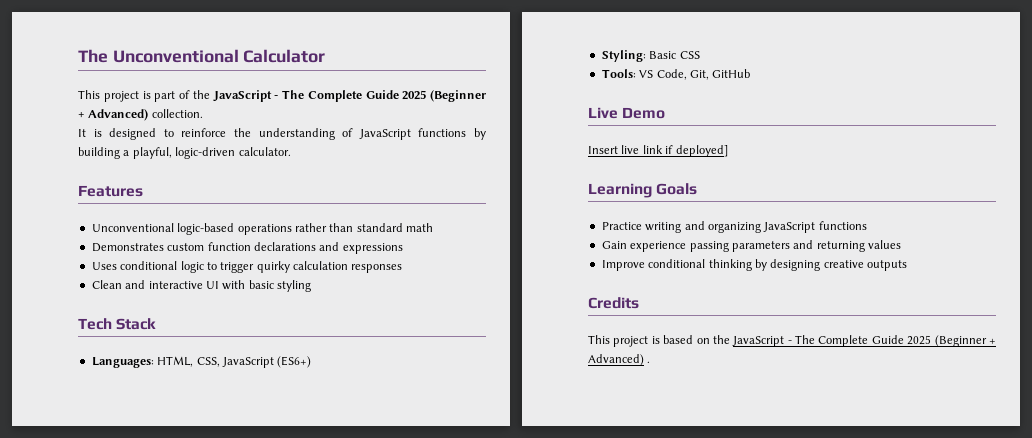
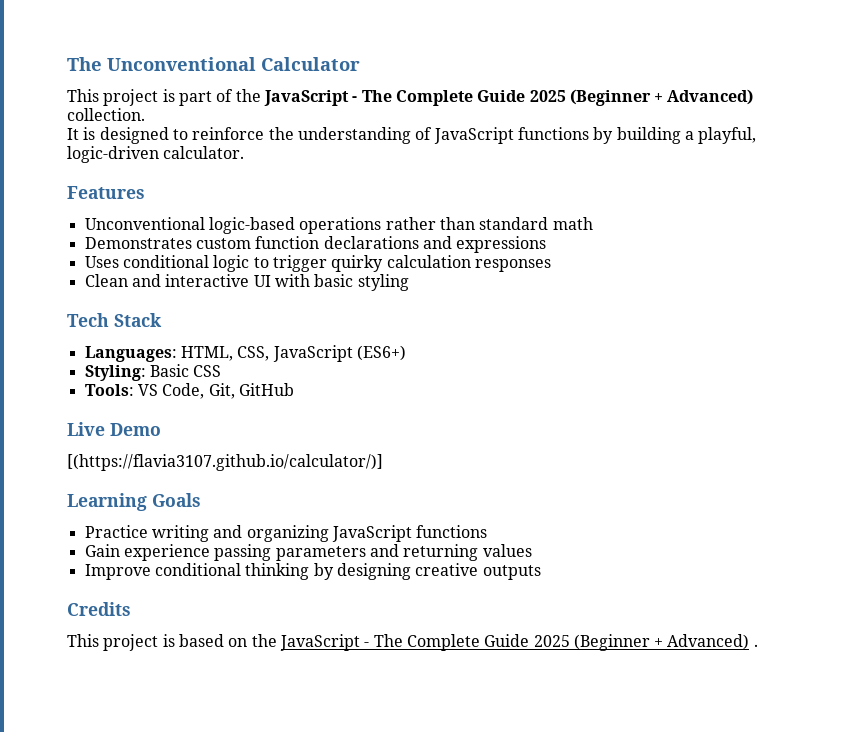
- Insert live link if deployed]
+ [(https://flavia3107.github.io/calculator/)]

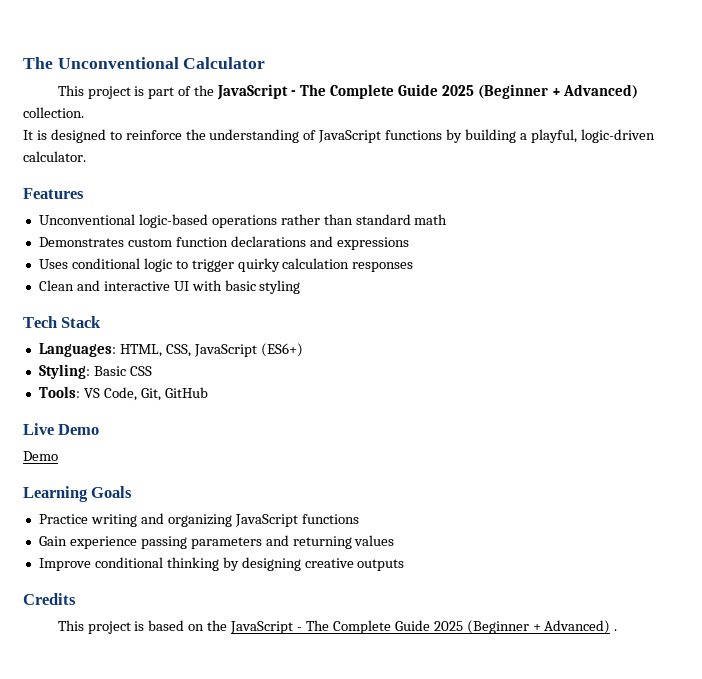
  Live Demo
- [(https://flavia3107.github.io/calculator/)]
+ Demo

